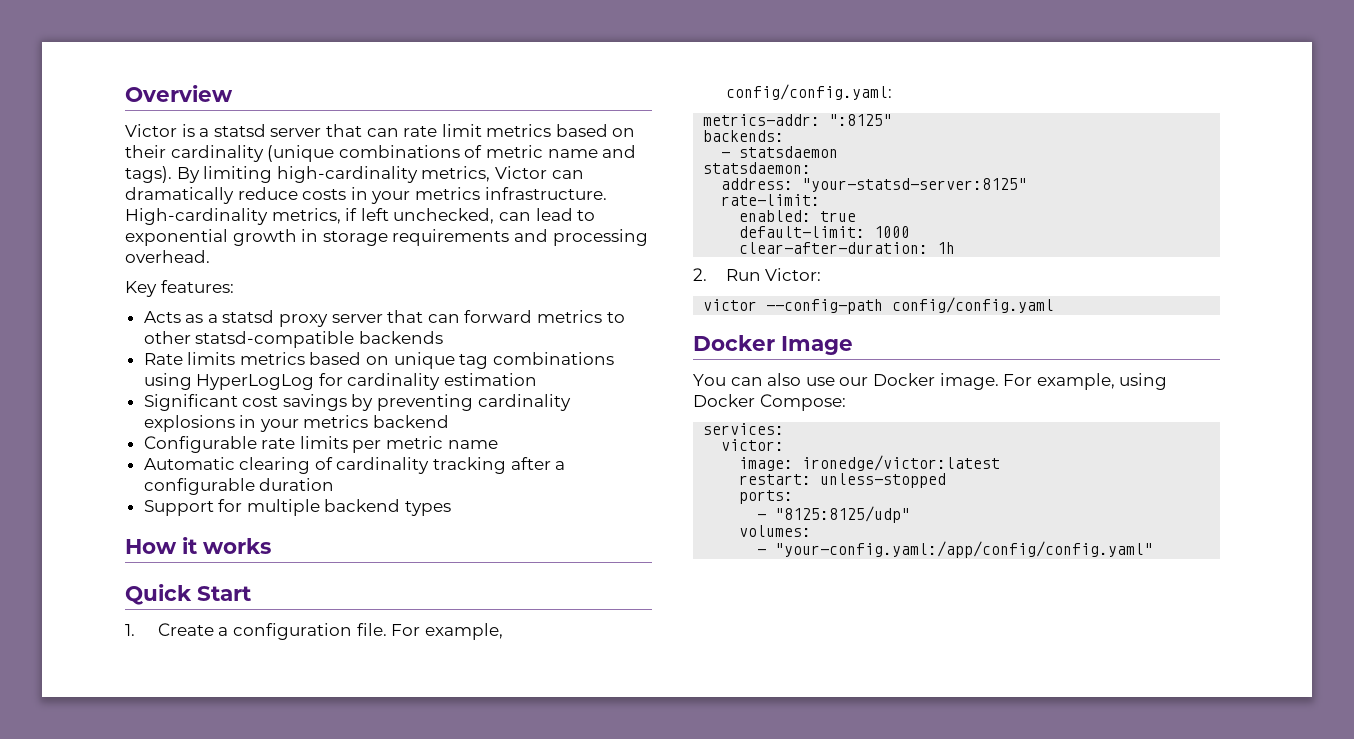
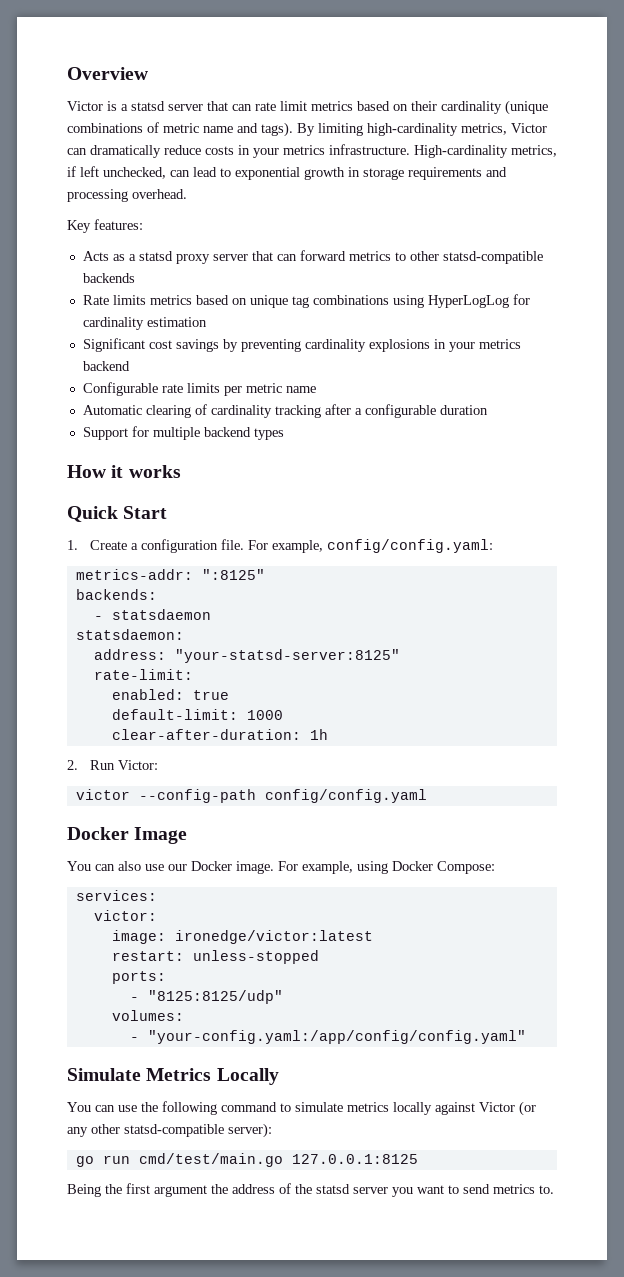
+ Simulate Metrics Locally
+ You can use the following command to simulate metrics locally against Victor (or any other statsd-compatible server):
+ go run cmd/test/main.go 127.0.0.1:8125
+ Being the first argument the address of the statsd server you want to send metrics to.

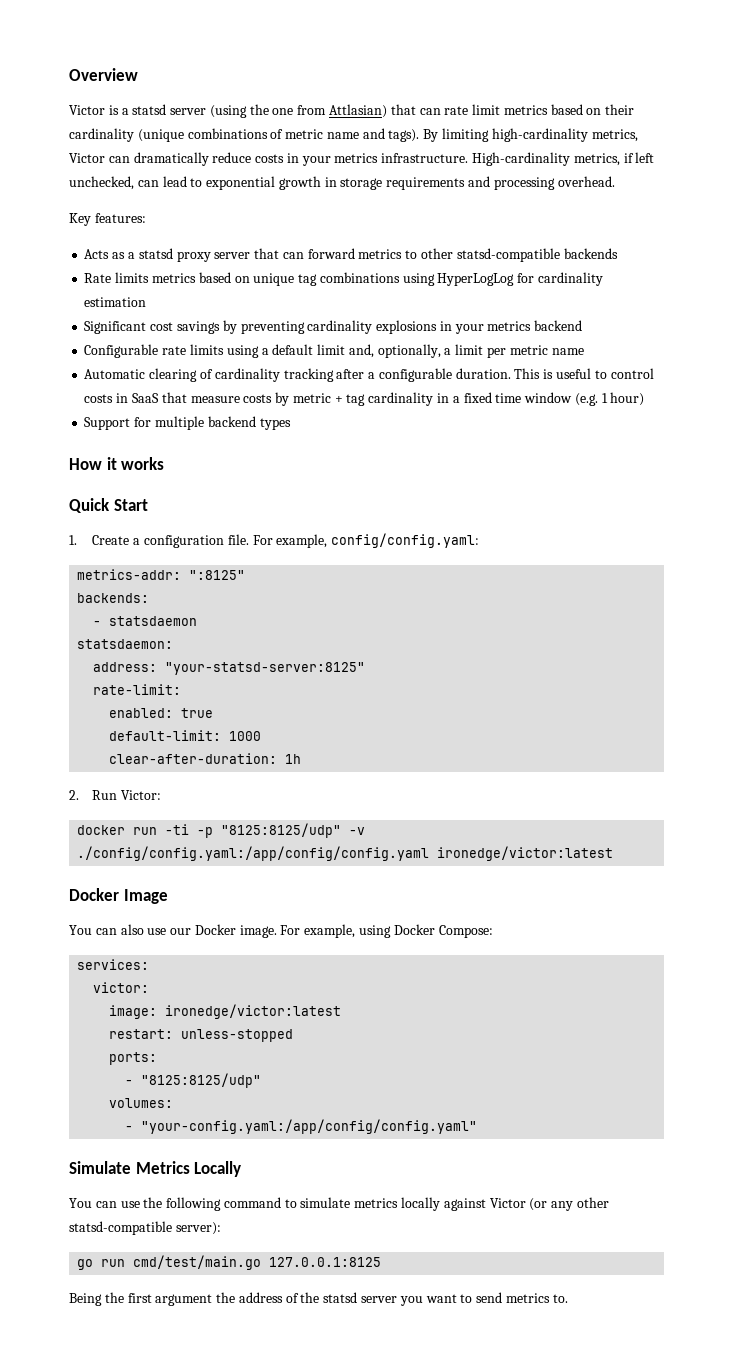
- Victor is a statsd server that can rate limit metrics based on their cardinality (unique combinations of metric name and tags).
+ Victor is a statsd server (using the one from Attlasian) that can rate limit metrics based on their cardinality (unique combinations of metric name and tags).
- Configurable rate limits per metric name
+ Configurable rate limits using a default limit and, optionally, a limit per metric name
- Automatic clearing of cardinality tracking after a configurable duration
+ Automatic clearing of cardinality tracking after a configurable duration. This is useful to control costs in SaaS that measure costs by metric + tag cardinality in a fixed time window (e.g. 1 hour)
- victor --config-path config/config.yaml
+ docker run -ti -p "8125:8125/udp" -v ./config/config.yaml:/app/config/config.yaml ironedge/victor:latest

